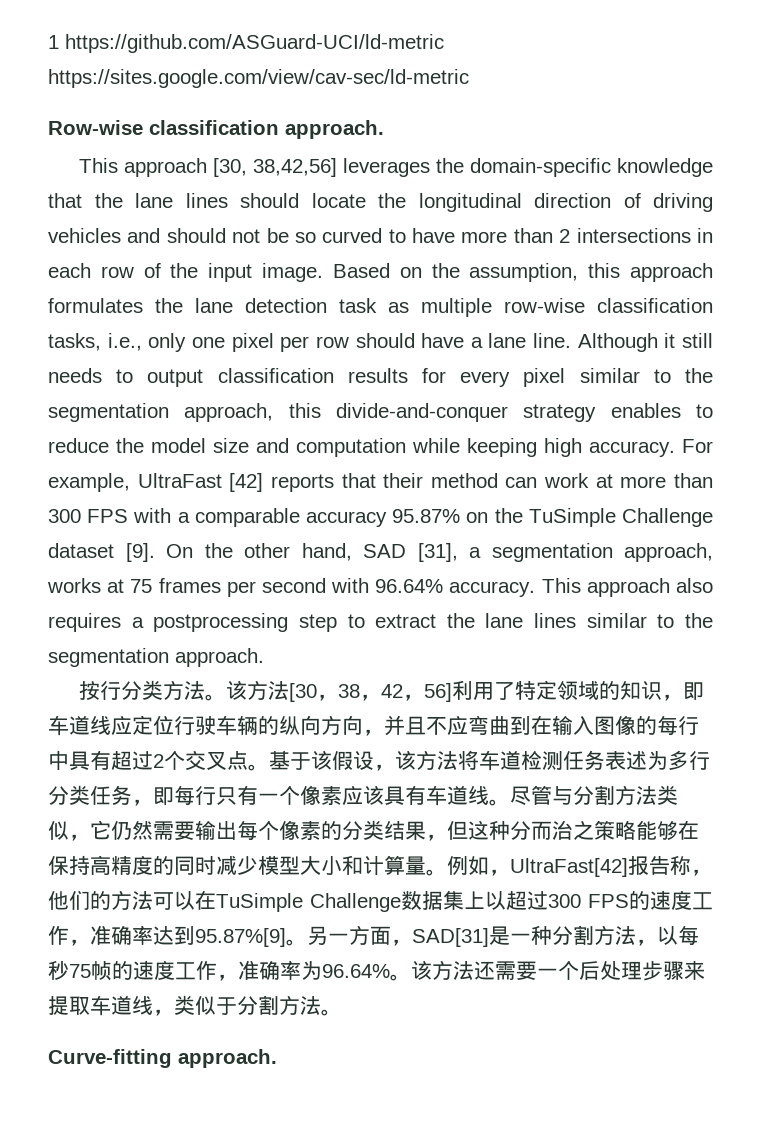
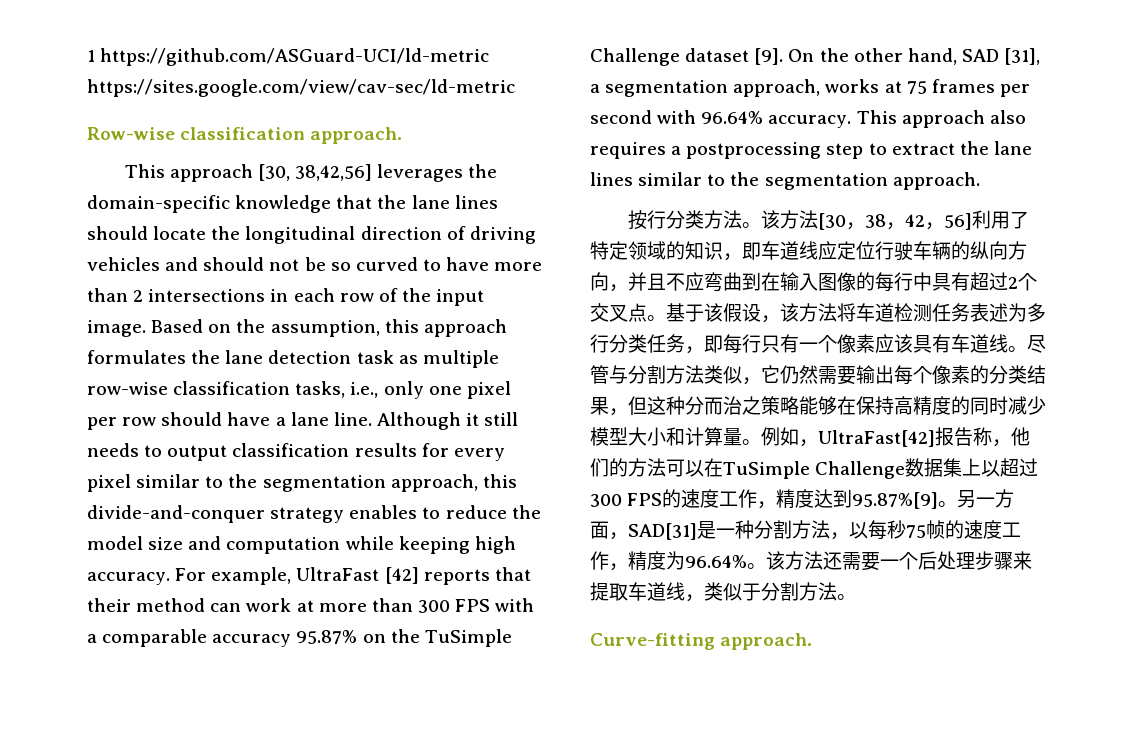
- 例如，UltraFast[42]报告称，他们的方法可以在TuSimple Challenge数据集上以超过300 FPS的速度工作，准确率达到95.87%[9]。
+ 例如，UltraFast[42]报告称，他们的方法可以在TuSimple Challenge数据集上以超过300 FPS的速度工作，精度达到95.87%[9]。
- 另一方面，SAD[31]是一种分割方法，以每秒75帧的速度工作，准确率为96.64%。
+ 另一方面，SAD[31]是一种分割方法，以每秒75帧的速度工作，精度为96.64%。

